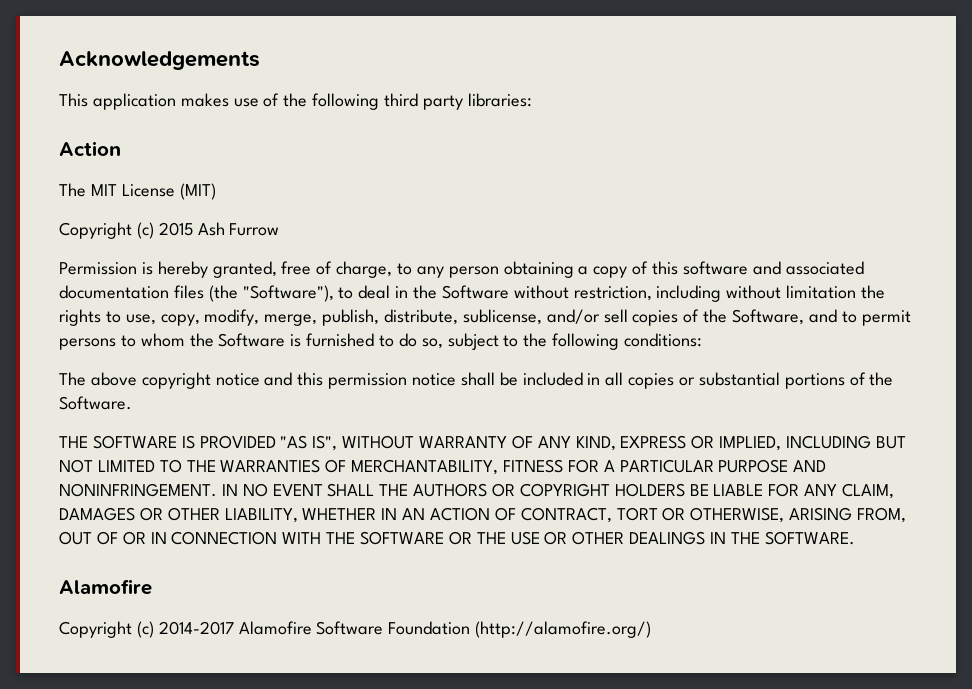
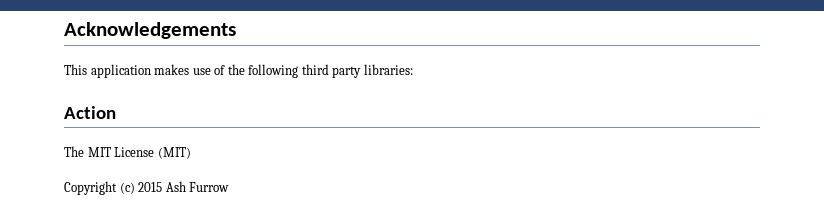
- Permission is hereby granted, free of charge, to any person obtaining a copy of this software and associated documentation files (the "Software"), to deal in the Software without restriction, including without limitation the rights to use, copy, modify, merge, publish, distribute, sublicense, and/or sell copies of the Software, and to permit persons to whom the Software is furnished to do so, subject to the following conditions:
- The above copyright notice and this permission notice shall be included in all copies or substantial portions of the Software.
- THE SOFTWARE IS PROVIDED "AS IS", WITHOUT WARRANTY OF ANY KIND, EXPRESS OR IMPLIED, INCLUDING BUT NOT LIMITED TO THE WARRANTIES OF MERCHANTABILITY, FITNESS FOR A PARTICULAR PURPOSE AND NONINFRINGEMENT. IN NO EVENT SHALL THE AUTHORS OR COPYRIGHT HOLDERS BE LIABLE FOR ANY CLAIM, DAMAGES OR OTHER LIABILITY, WHETHER IN AN ACTION OF CONTRACT, TORT OR OTHERWISE, ARISING FROM, OUT OF OR IN CONNECTION WITH THE SOFTWARE OR THE USE OR OTHER DEALINGS IN THE SOFTWARE.
- Alamofire
- Copyright (c) 2014-2017 Alamofire Software Foundation (http://alamofire.org/)

